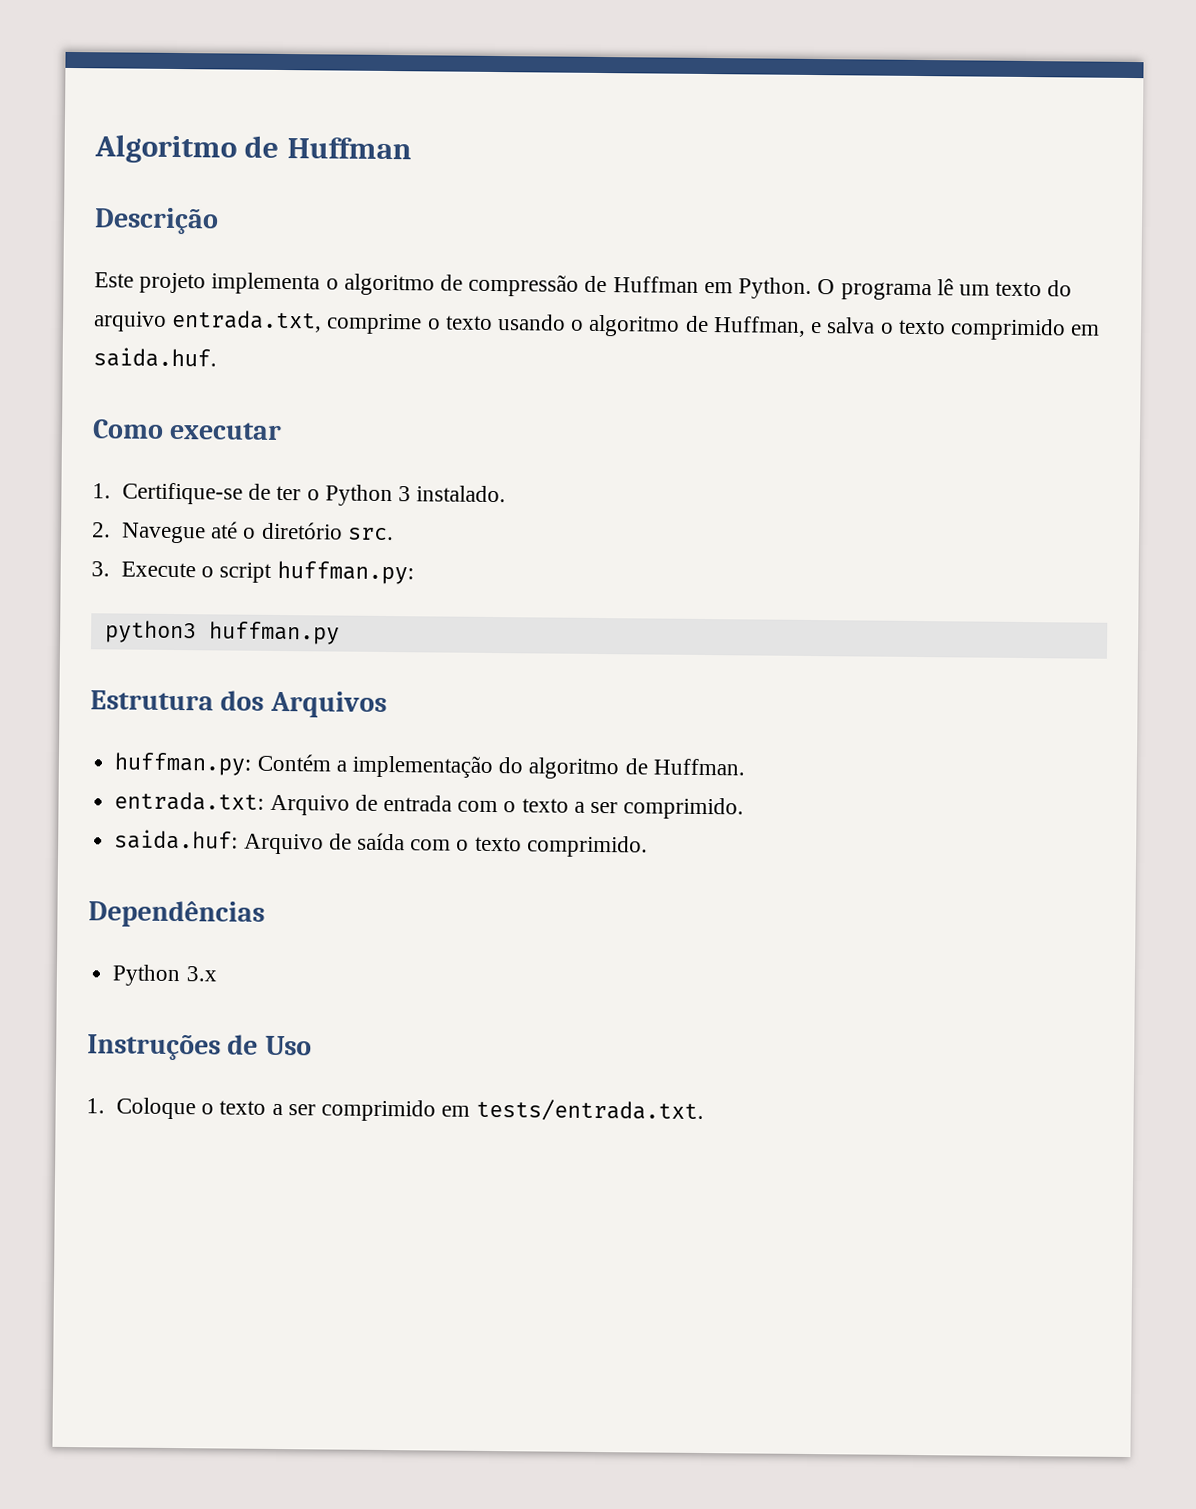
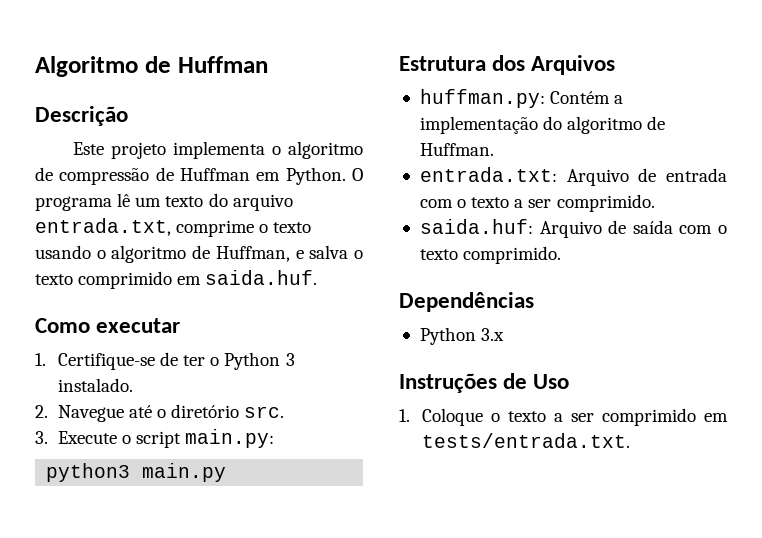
- 3. Execute o script huffman.py:
+ 3. Execute o script main.py:
- python3 huffman.py
+ python3 main.py

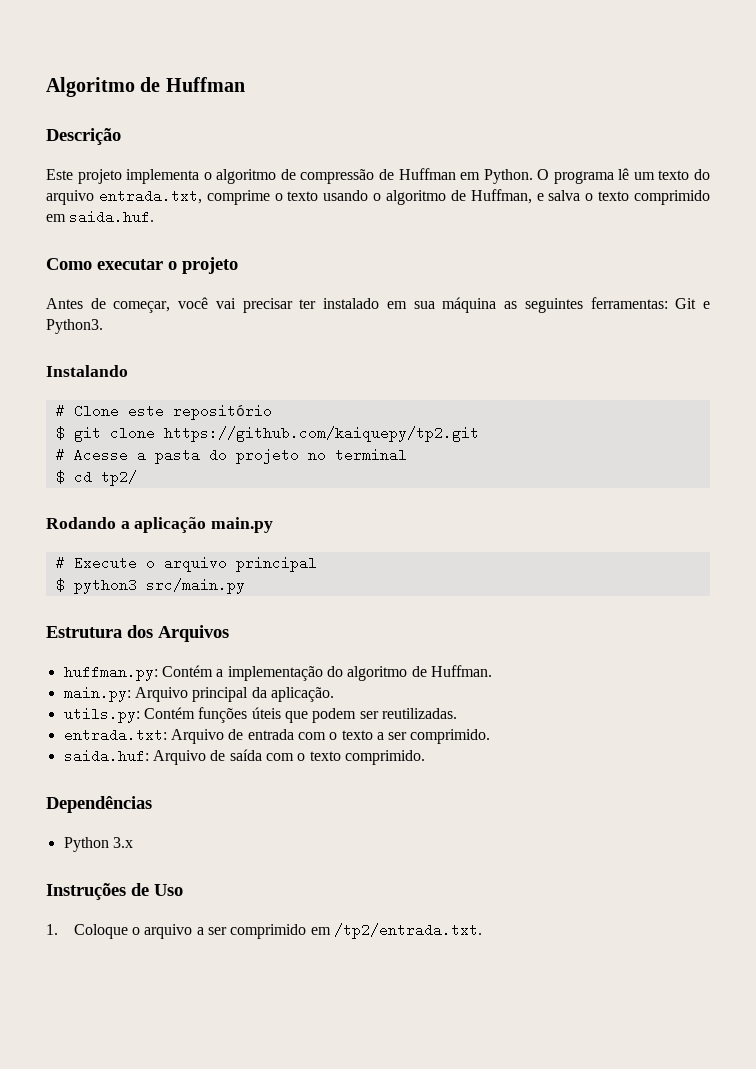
- Como executar
- 1. Certifique-se de ter o Python 3 instalado.
- 2. Navegue até o diretório src.
- 3. Execute o script main.py:
- python3 main.py
+ Como executar o projeto
+ Antes de começar, você vai precisar ter instalado em sua máquina as seguintes ferramentas: Git e Python3.
+ Instalando
+ # Clone este repositório
+ $ git clone https://github.com/kaiquepy/tp2.git
+ # Acesse a pasta do projeto no terminal
+ $ cd tp2/
+ Rodando a aplicação main.py
+ # Execute o arquivo principal
+ $ python3 src/main.py
+ main.py: Arquivo principal da aplicação.
+ utils.py: Contém funções úteis que podem ser reutilizadas.
- 1. Coloque o texto a ser comprimido em tests/entrada.txt.
+ 1. Coloque o arquivo a ser comprimido em /tp2/entrada.txt.

